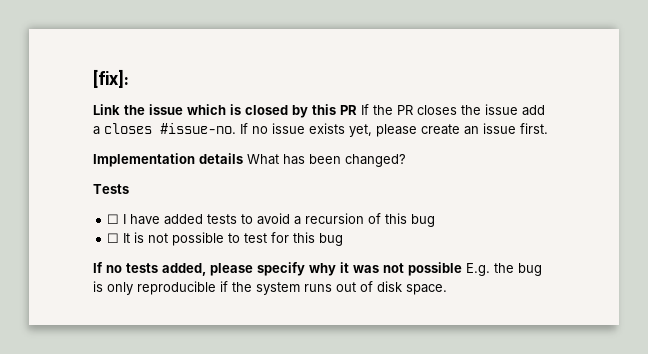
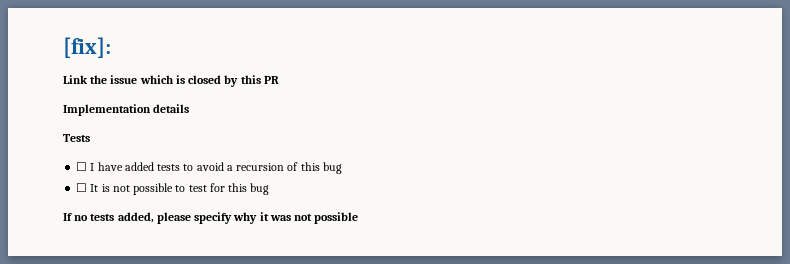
- Link the issue which is closed by this PR If the PR closes the issue add a closes #issue-no. If no issue exists yet, please create an issue first.
- Implementation details What has been changed?
+ Link the issue which is closed by this PR
+ Implementation details
- If no tests added, please specify why it was not possible E.g. the bug is only reproducible if the system runs out of disk space.
+ If no tests added, please specify why it was not possible

